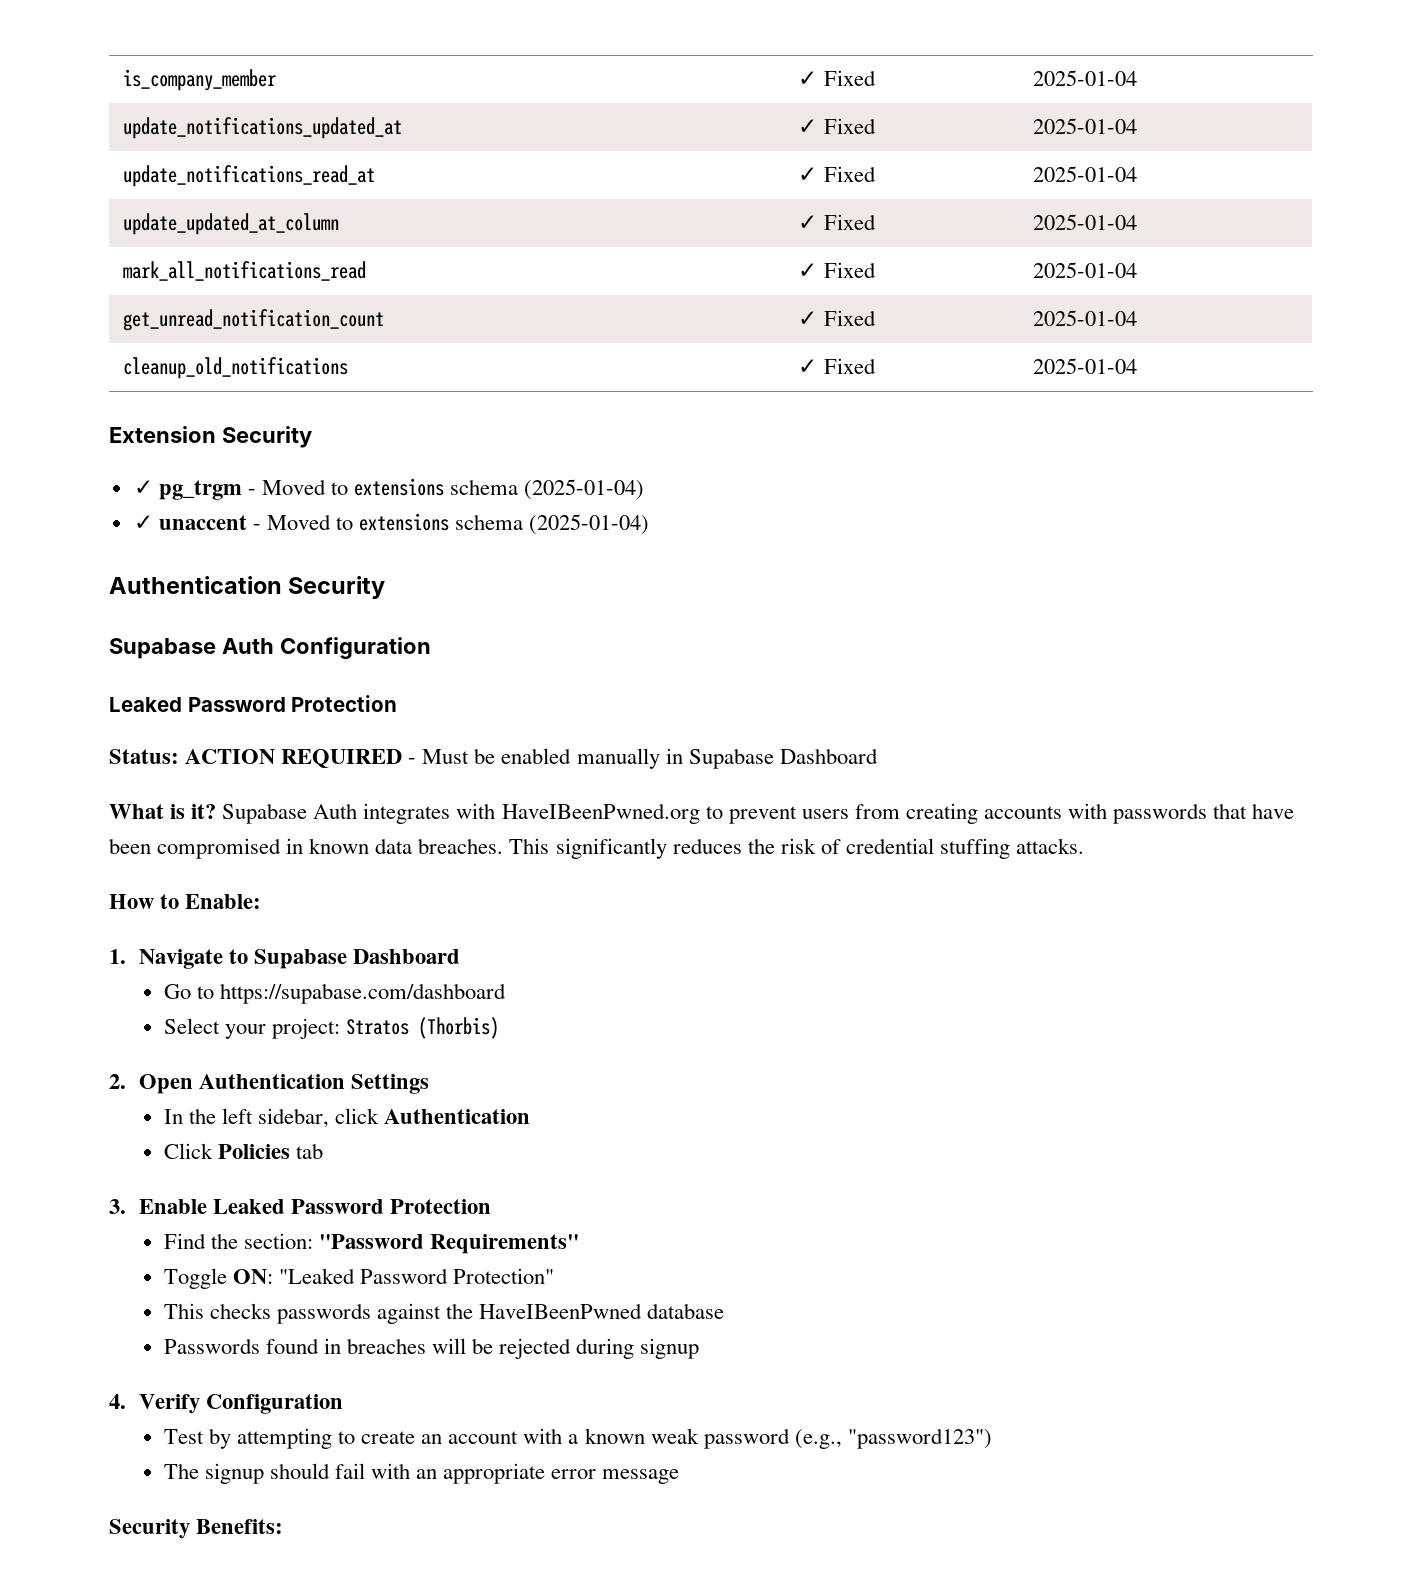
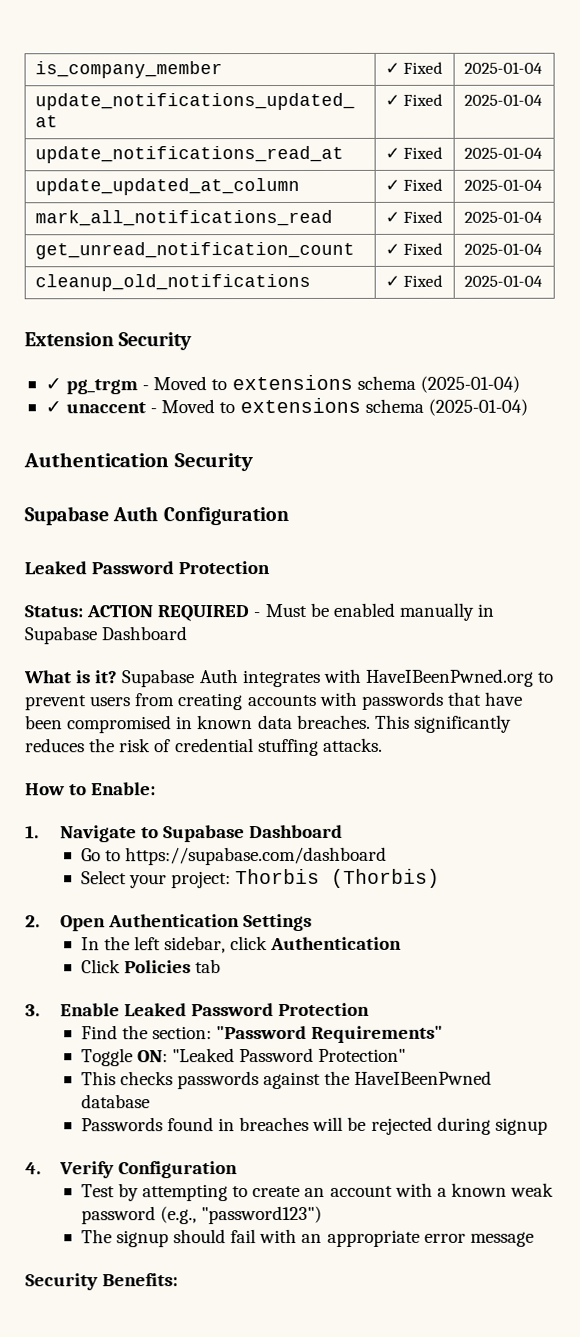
- Select your project: Stratos (Thorbis)
+ Select your project: Thorbis (Thorbis)

